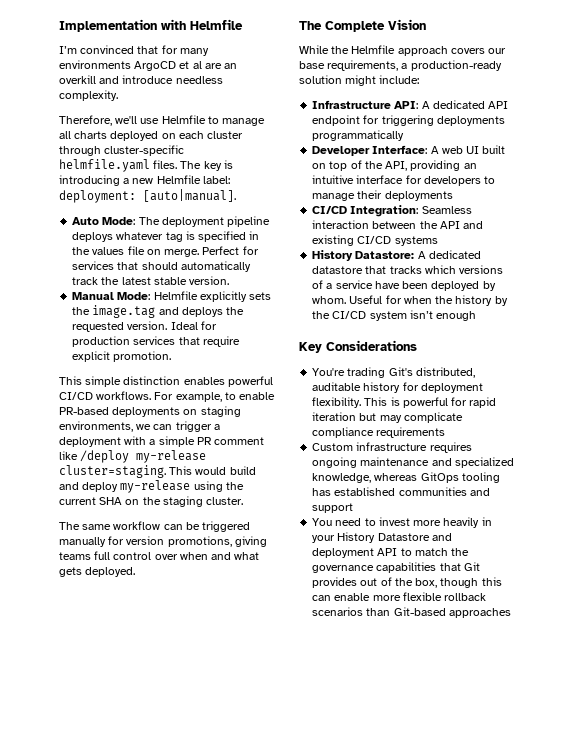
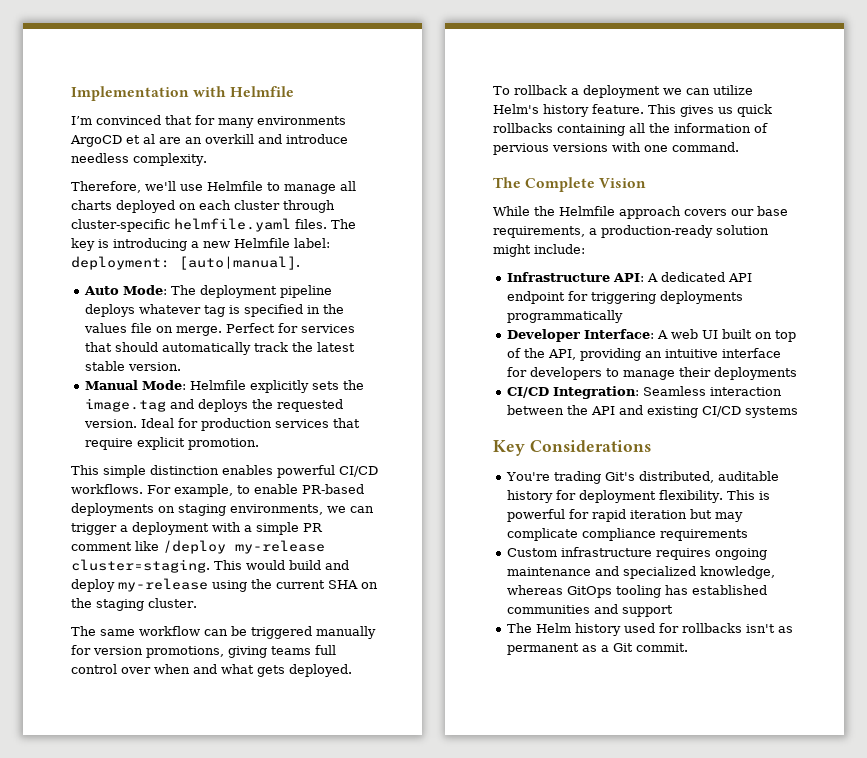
+ To rollback a deployment we can utilize Helm's history feature. This gives us quick rollbacks containing all the information of pervious versions with one command.
- History Datastore: A dedicated datastore that tracks which versions of a service have been deployed by whom. Useful for when the history by the CI/CD system isn’t enough
- You need to invest more heavily in your History Datastore and deployment API to match the governance capabilities that Git provides out of the box, though this can enable more flexible rollback scenarios than Git-based approaches
+ The Helm history used for rollbacks isn't as permanent as a Git commit.

